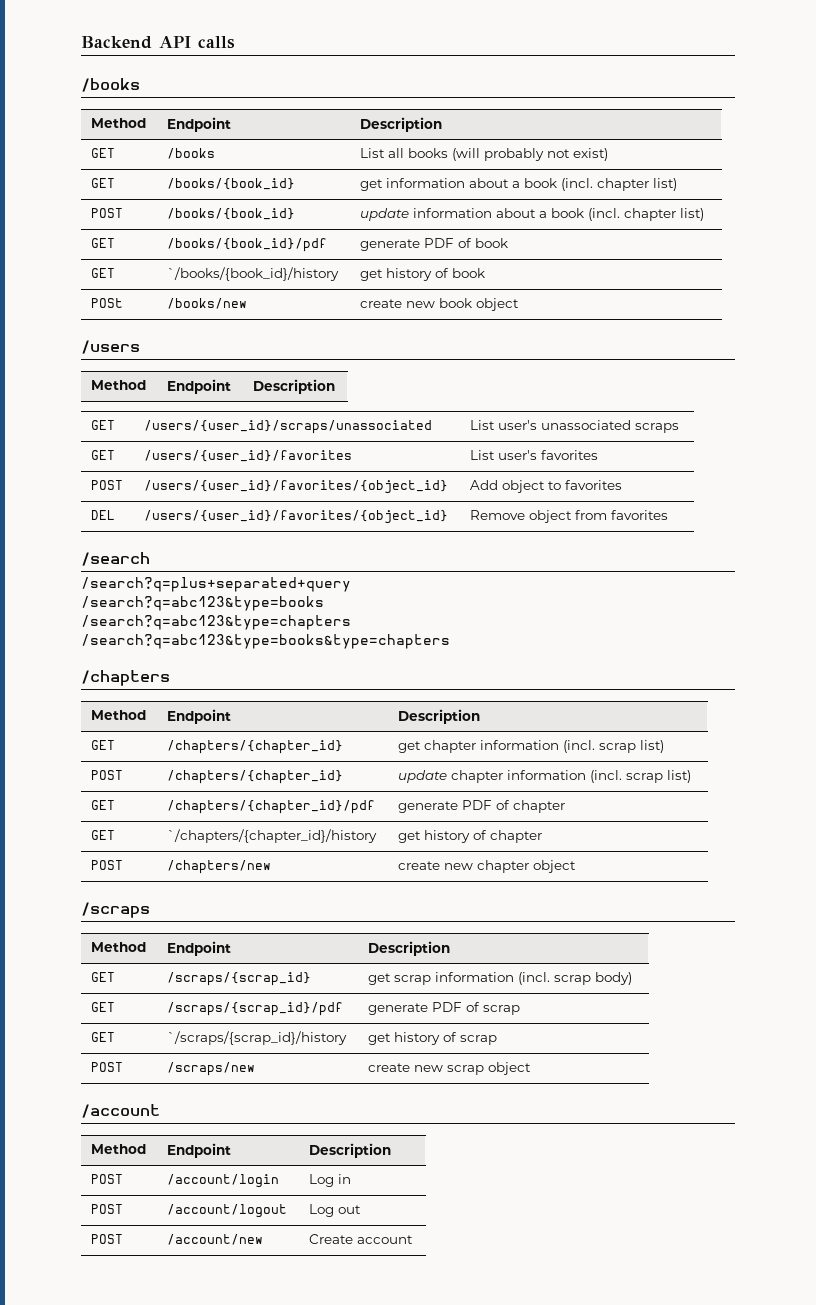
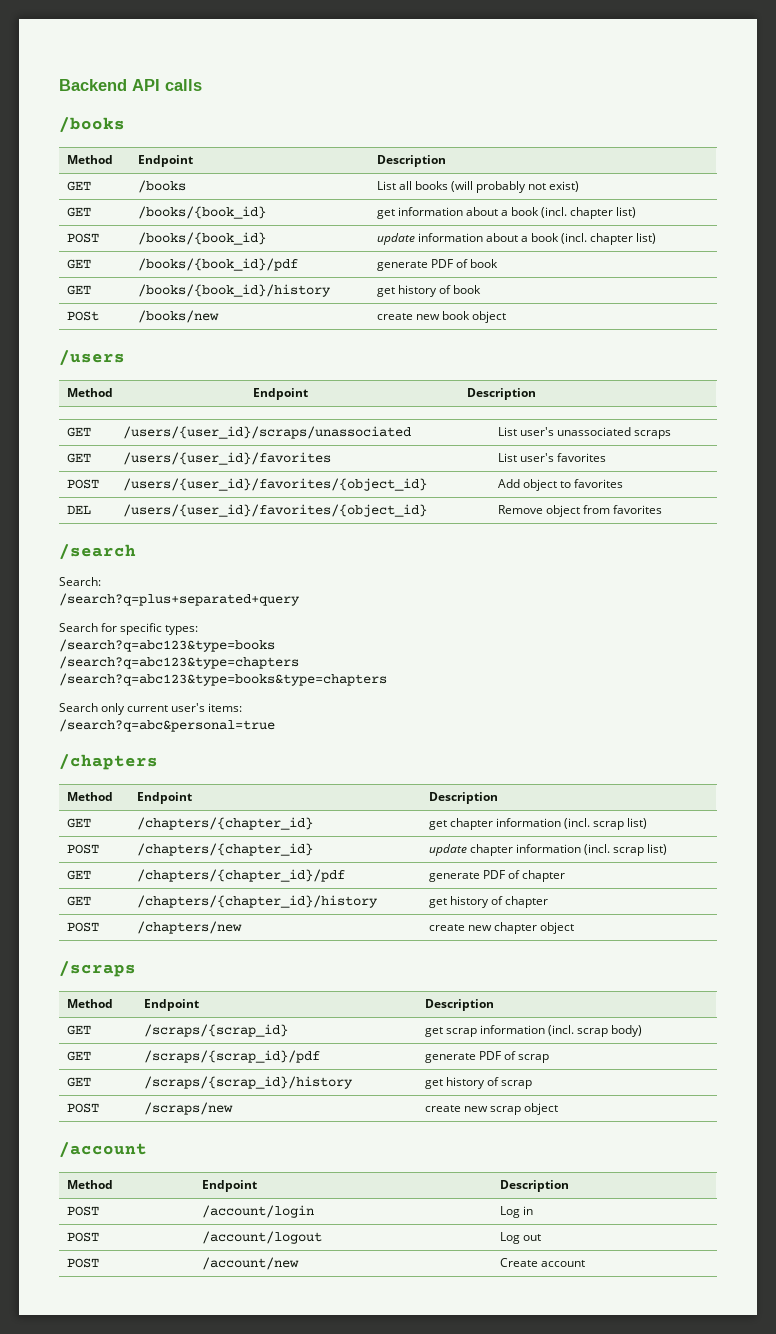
- GET | `/books/{book_id}/history | get history of book
+ GET | /books/{book_id}/history | get history of book
+ Search:
+ Search for specific types:
+ Search only current user's items:
+ /search?q=abc&personal=true
- GET | `/chapters/{chapter_id}/history | get history of chapter
+ GET | /chapters/{chapter_id}/history | get history of chapter
- GET | `/scraps/{scrap_id}/history | get history of scrap
+ GET | /scraps/{scrap_id}/history | get history of scrap

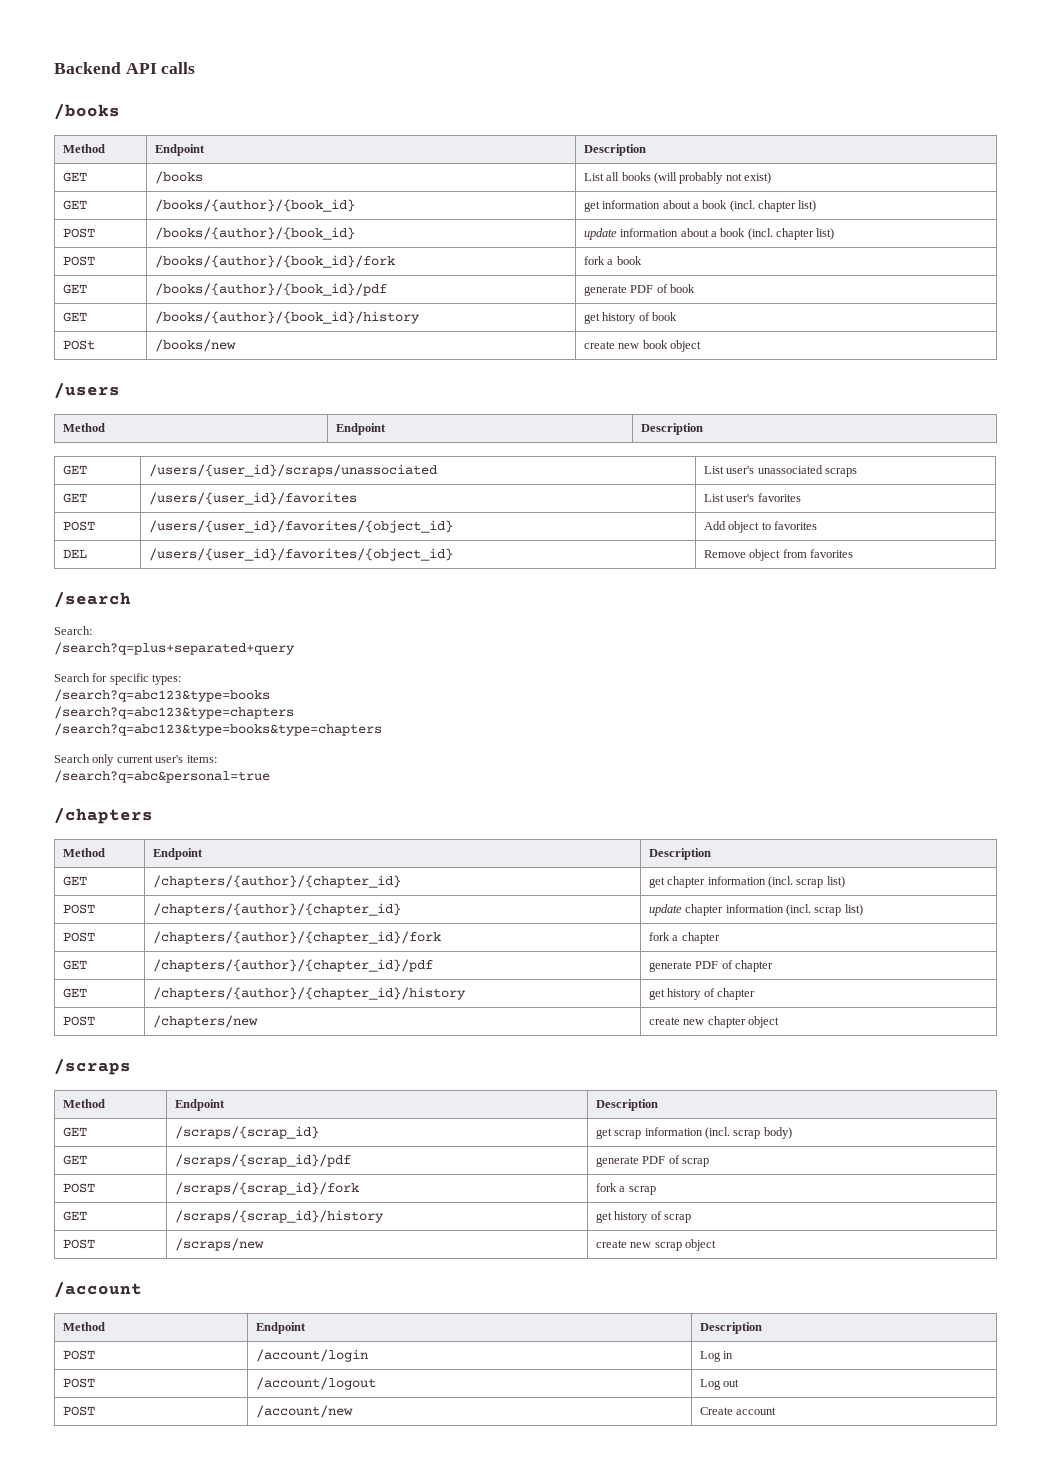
- GET | /books/{book_id} | get information about a book (incl. chapter list)
+ GET | /books/{author}/{book_id} | get information about a book (incl. chapter list)
- POST | /books/{book_id} | update information about a book (incl. chapter list)
+ POST | /books/{author}/{book_id} | update information about a book (incl. chapter list)
- GET | /books/{book_id}/pdf | generate PDF of book
+ POST | /books/{author}/{book_id}/fork | fork a book
+ GET | /books/{author}/{book_id}/pdf | generate PDF of book
- GET | /books/{book_id}/history | get history of book
+ GET | /books/{author}/{book_id}/history | get history of book
- GET | /chapters/{chapter_id} | get chapter information (incl. scrap list)
+ GET | /chapters/{author}/{chapter_id} | get chapter information (incl. scrap list)
- POST | /chapters/{chapter_id} | update chapter information (incl. scrap list)
+ POST | /chapters/{author}/{chapter_id} | update chapter information (incl. scrap list)
- GET | /chapters/{chapter_id}/pdf | generate PDF of chapter
+ POST | /chapters/{author}/{chapter_id}/fork | fork a chapter
+ GET | /chapters/{author}/{chapter_id}/pdf | generate PDF of chapter
- GET | /chapters/{chapter_id}/history | get history of chapter
+ GET | /chapters/{author}/{chapter_id}/history | get history of chapter
+ POST | /scraps/{scrap_id}/fork | fork a scrap

